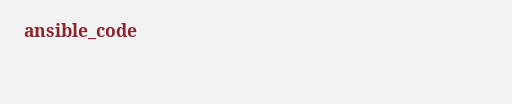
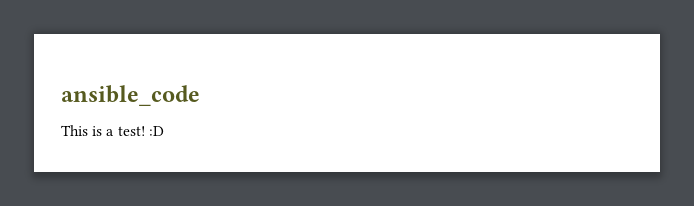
+ This is a test! :D

